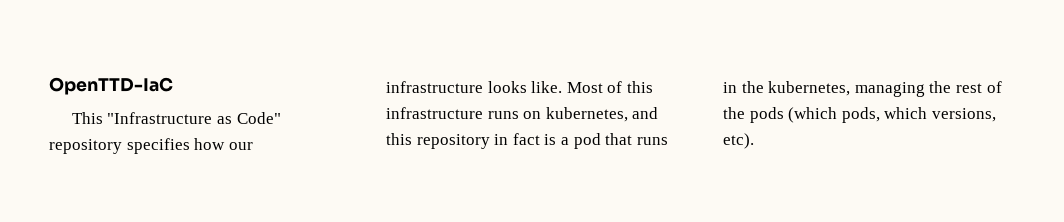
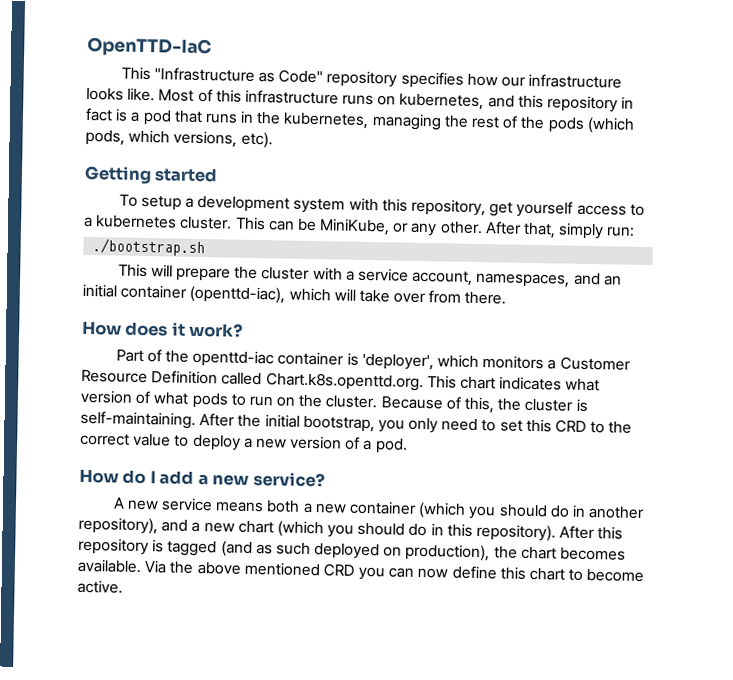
+ Getting started
+ To setup a development system with this repository, get yourself access to a kubernetes cluster. This can be MiniKube, or any other. After that, simply run:
+ ./bootstrap.sh
+ This will prepare the cluster with a service account, namespaces, and an initial container (openttd-iac), which will take over from there.
+ How does it work?
+ Part of the openttd-iac container is 'deployer', which monitors a Customer Resource Definition called Chart.k8s.openttd.org. This chart indicates what version of what pods to run on the cluster. Because of this, the cluster is self-maintaining. After the initial bootstrap, you only need to set this CRD to the correct value to deploy a new version of a pod.
+ How do I add a new service?
+ A new service means both a new container (which you should do in another repository), and a new chart (which you should do in this repository). After this repository is tagged (and as such deployed on production), the chart becomes available. Via the above mentioned CRD you can now define this chart to become active.

